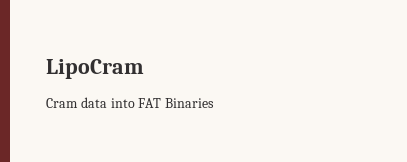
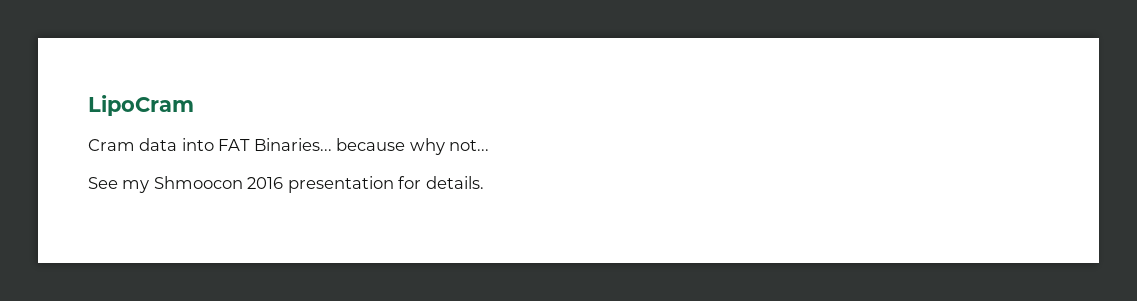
- Cram data into FAT Binaries
+ Cram data into FAT Binaries... because why not...
+ See my Shmoocon 2016 presentation for details.

